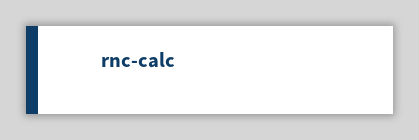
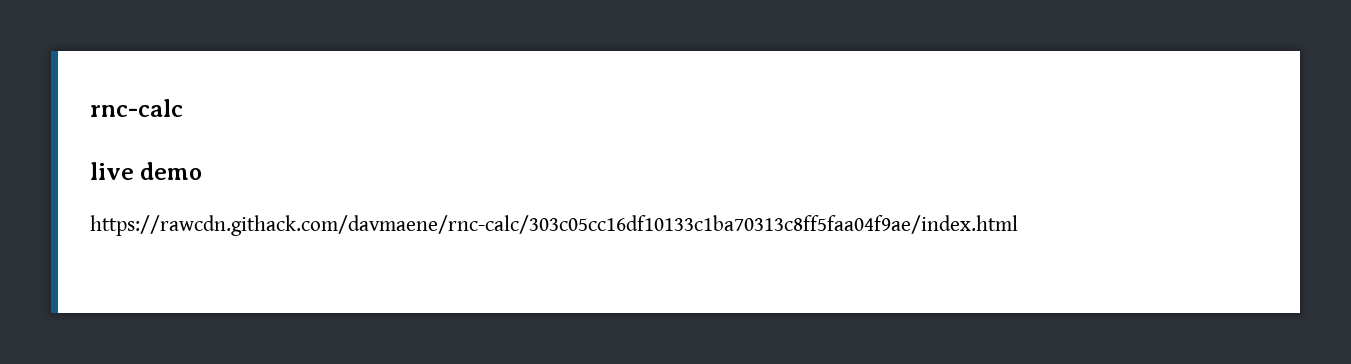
+ live demo
+ https://rawcdn.githack.com/davmaene/rnc-calc/303c05cc16df10133c1ba70313c8ff5faa04f9ae/index.html

